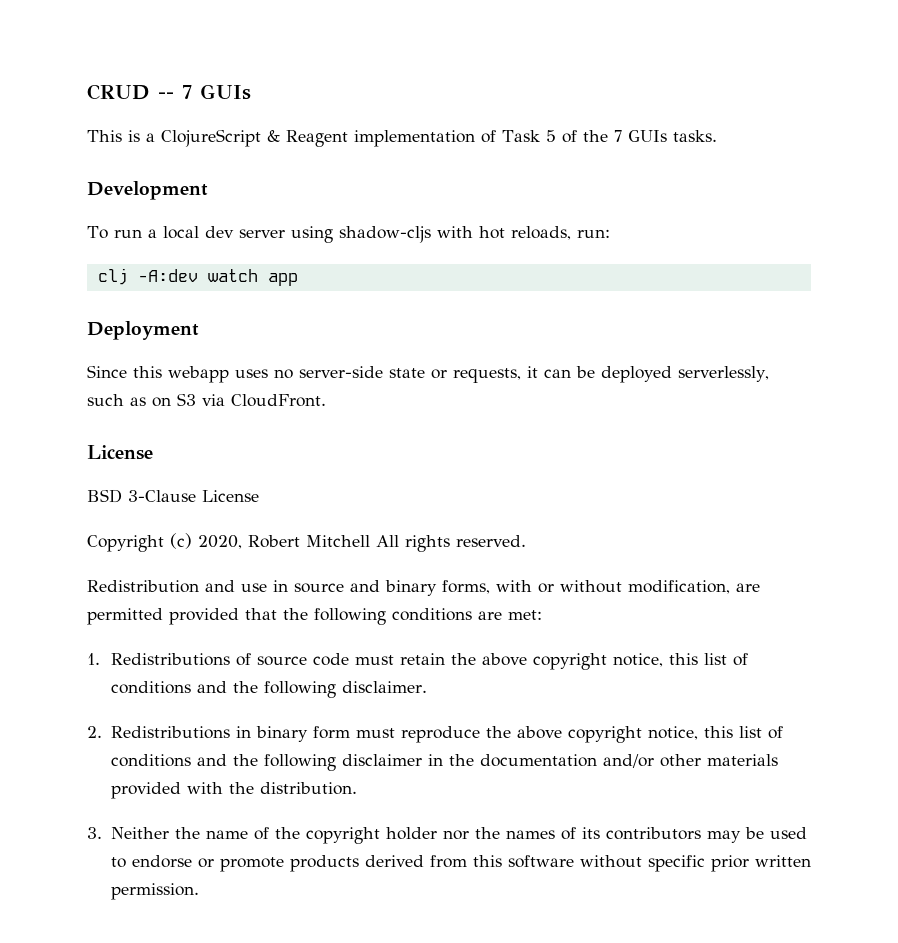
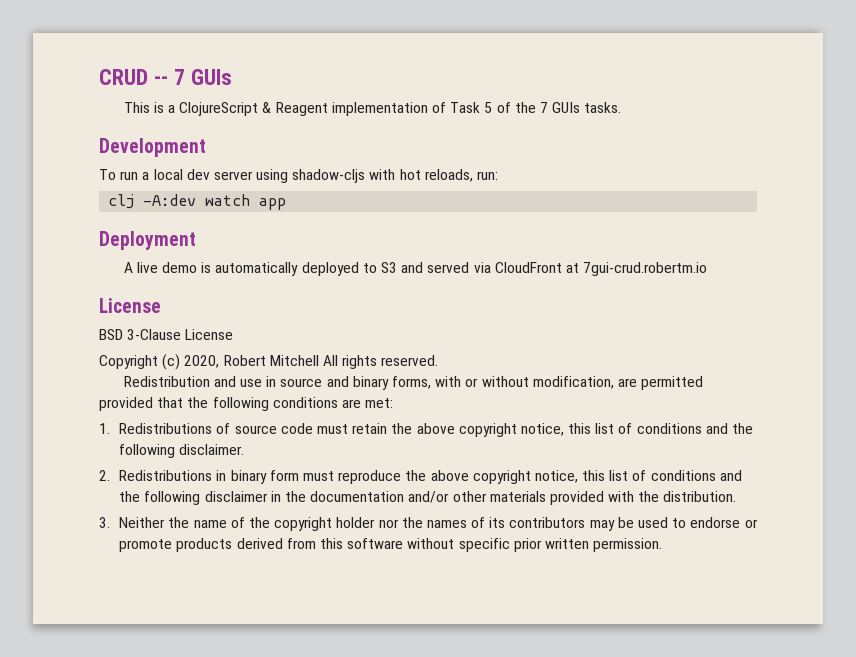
- Since this webapp uses no server-side state or requests, it can be deployed serverlessly, such as on S3 via CloudFront.
+ A live demo is automatically deployed to S3 and served via CloudFront at 7gui-crud.robertm.io

